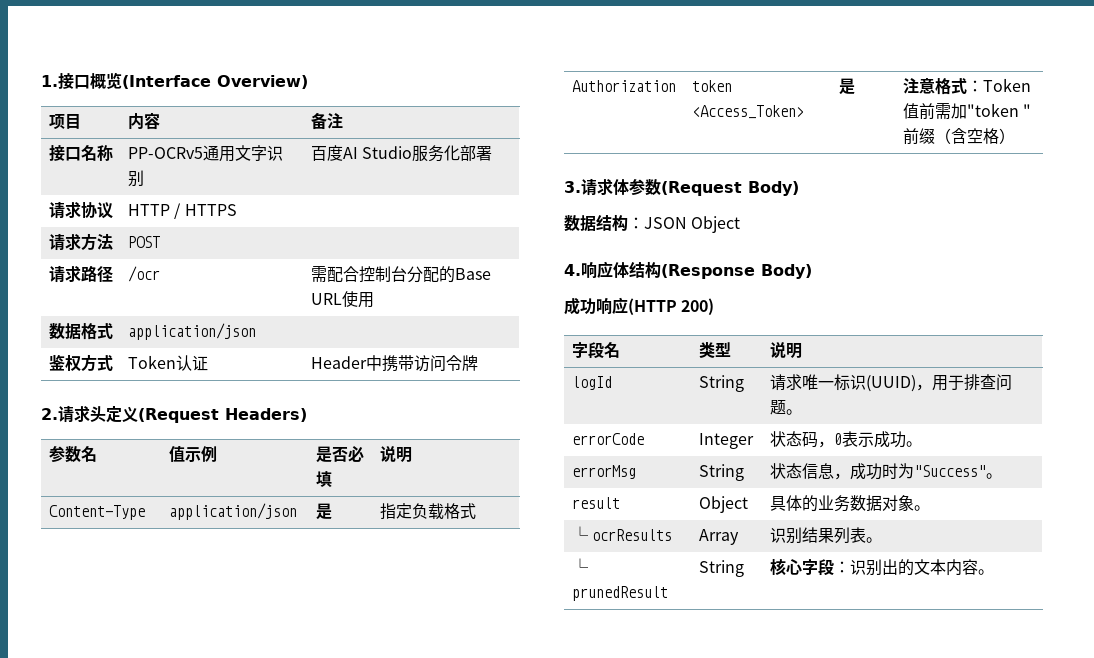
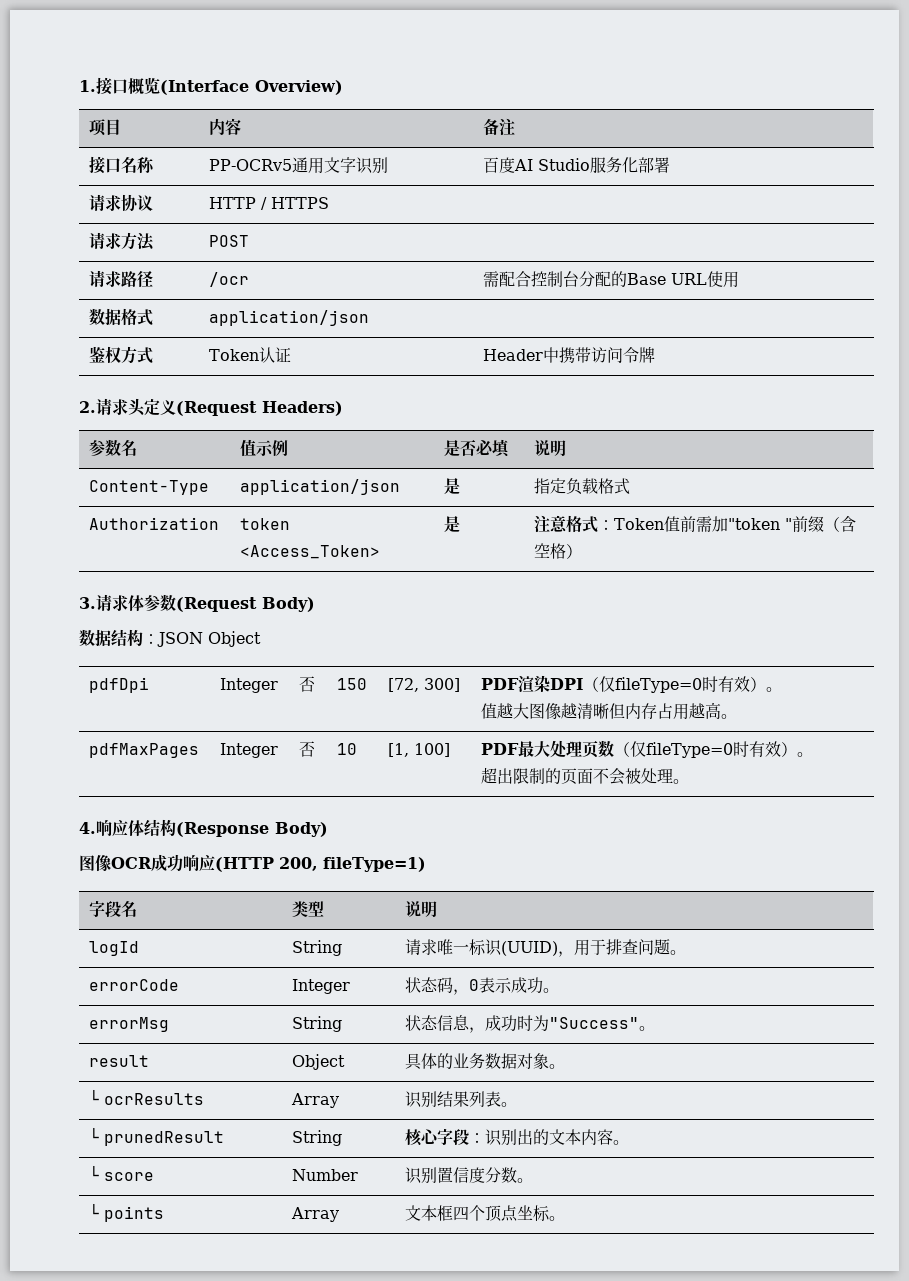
+ pdfDpi | Integer | 否 | 150 | [72, 300] | PDF渲染DPI（仅fileType=0时有效）。
+ 值越大图像越清晰但内存占用越高。
+ pdfMaxPages | Integer | 否 | 10 | [1, 100] | PDF最大处理页数（仅fileType=0时有效）。
+ 超出限制的页面不会被处理。
- 成功响应(HTTP 200)
+ 图像OCR成功响应(HTTP 200, fileType=1)
+ └ score | Number | 识别置信度分数。
+ └ points | Array | 文本框四个顶点坐标。

